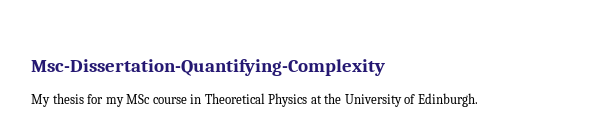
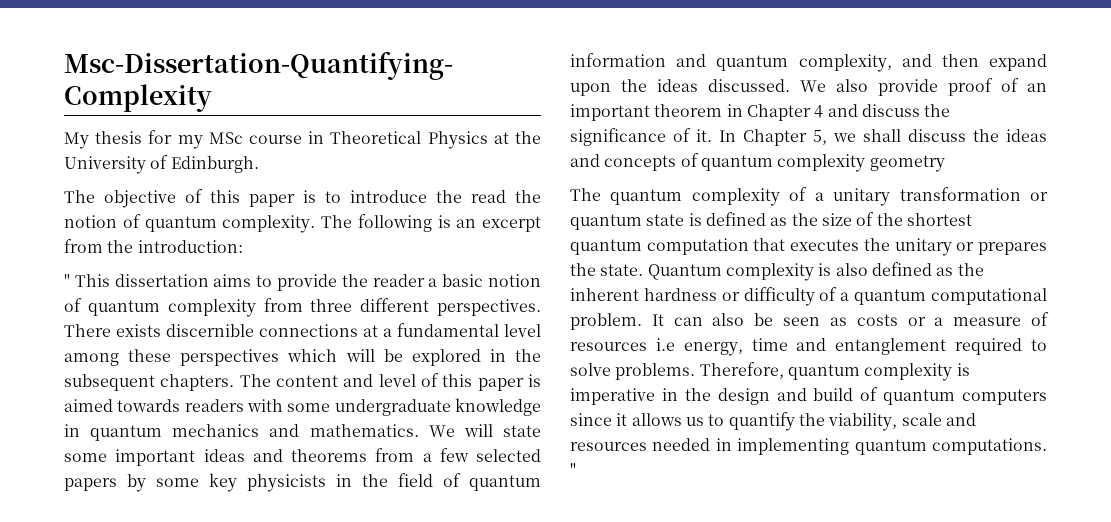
+ The objective of this paper is to introduce the read the notion of quantum complexity. The following is an excerpt from the introduction:
+ " This dissertation aims to provide the reader a basic notion of quantum complexity from three different perspectives. There exists discernible connections at a fundamental level among these perspectives which will be explored in the subsequent chapters. The content and level of this paper is aimed towards readers with some undergraduate knowledge in quantum mechanics and mathematics. We will state some important ideas and theorems from a few selected papers by some key physicists in the field of quantum information and quantum complexity, and then expand upon the ideas discussed. We also provide proof of an important theorem in Chapter 4 and discuss the significance of it. In Chapter 5, we shall discuss the ideas and concepts of quantum complexity geometry
+ The quantum complexity of a unitary transformation or quantum state is defined as the size of the shortest quantum computation that executes the unitary or prepares the state. Quantum complexity is also defined as the inherent hardness or difficulty of a quantum computational problem. It can also be seen as costs or a measure of resources i.e energy, time and entanglement required to solve problems. Therefore, quantum complexity is imperative in the design and build of quantum computers since it allows us to quantify the viability, scale and resources needed in implementing quantum computations. "

